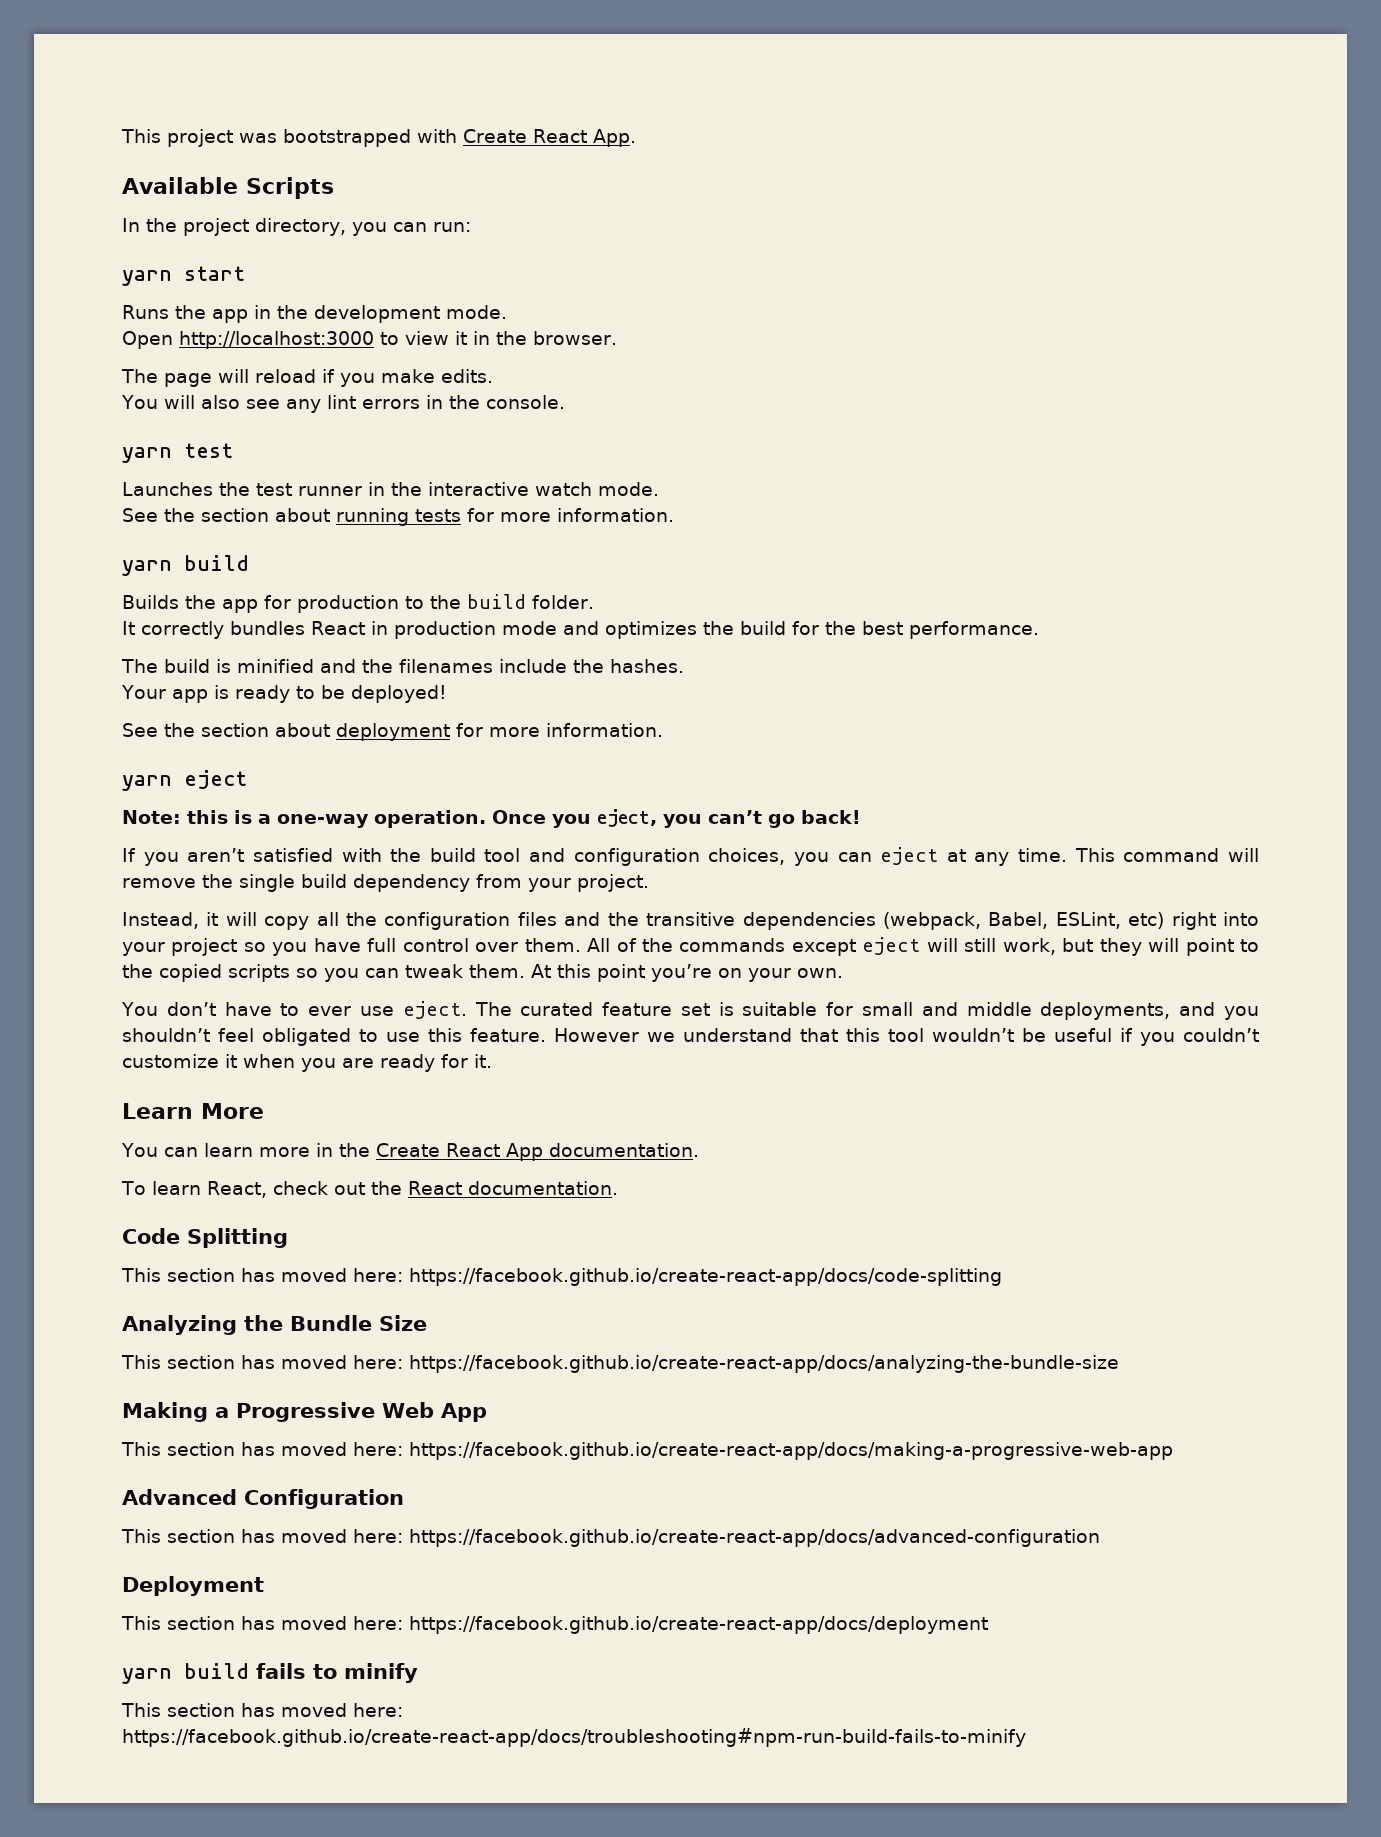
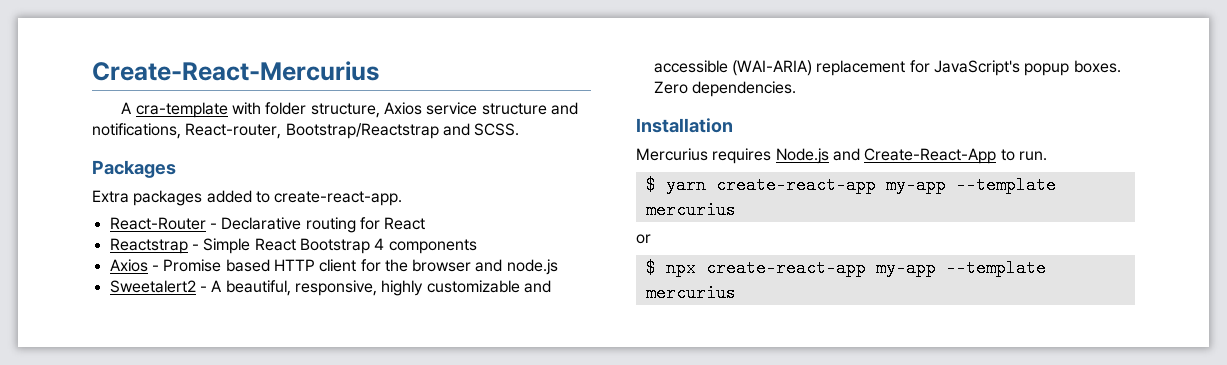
- This project was bootstrapped with Create React App.
- Available Scripts
- In the project directory, you can run:
- yarn start
- Runs the app in the development mode.
- Open http://localhost:3000 to view it in the browser.
- The page will reload if you make edits.
- You will also see any lint errors in the console.
- yarn test
- Launches the test runner in the interactive watch mode.
- See the section about running tests for more information.
- yarn build
- Builds the app for production to the build folder.
- It correctly bundles React in production mode and optimizes the build for the best performance.
- The build is minified and the filenames include the hashes.
- Your app is ready to be deployed!
- See the section about deployment for more information.
- yarn eject
- Note: this is a one-way operation. Once you eject, you can’t go back!
- If you aren’t satisfied with the build tool and configuration choices, you can eject at any time. This command will remove the single build dependency from your project.
- Instead, it will copy all the configuration files and the transitive dependencies (webpack, Babel, ESLint, etc) right into your project so you have full control over them. All of the commands except eject will still work, but they will point to the copied scripts so you can tweak them. At this point you’re on your own.
- You don’t have to ever use eject. The curated feature set is suitable for small and middle deployments, and you shouldn’t feel obligated to use this feature. However we understand that this tool wouldn’t be useful if you couldn’t customize it when you are ready for it.
- Learn More
- You can learn more in the Create React App documentation.
- To learn React, check out the React documentation.
- Code Splitting
- This section has moved here: https://facebook.github.io/create-react-app/docs/code-splitting
- Analyzing the Bundle Size
- This section has moved here: https://facebook.github.io/create-react-app/docs/analyzing-the-bundle-size
- Making a Progressive Web App
- This section has moved here: https://facebook.github.io/create-react-app/docs/making-a-progressive-web-app
- Advanced Configuration
- This section has moved here: https://facebook.github.io/create-react-app/docs/advanced-configuration
- Deployment
- This section has moved here: https://facebook.github.io/create-react-app/docs/deployment
- yarn build fails to minify
- This section has moved here: https://facebook.github.io/create-react-app/docs/troubleshooting#npm-run-build-fails-to-minify
+ Create-React-Mercurius
+ A cra-template with folder structure, Axios service structure and notifications, React-router, Bootstrap/Reactstrap and SCSS.
+ Packages
+ Extra packages added to create-react-app.
+ React-Router - Declarative routing for React
+ Reactstrap - Simple React Bootstrap 4 components
+ Axios - Promise based HTTP client for the browser and node.js
+ Sweetalert2 - A beautiful, responsive, highly customizable and accessible (WAI-ARIA) replacement for JavaScript's popup boxes. Zero dependencies.
+ Installation
+ Mercurius requires Node.js and Create-React-App to run.
+ $ yarn create-react-app my-app --template mercurius
+ or
+ $ npx create-react-app my-app --template mercurius

